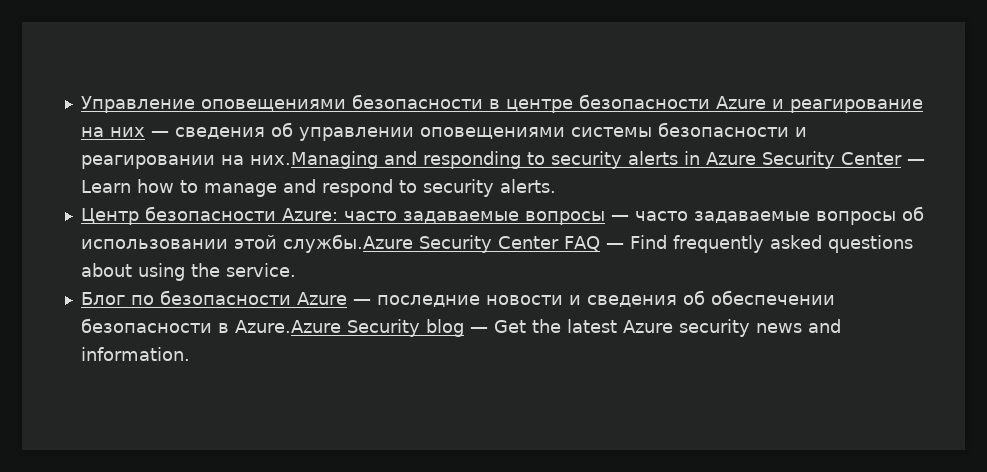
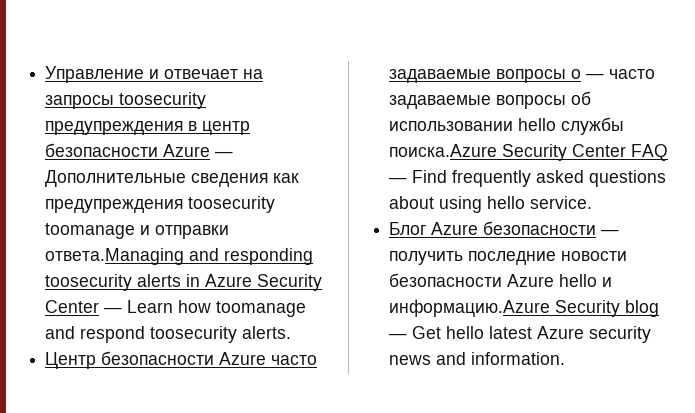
- Управление оповещениями безопасности в центре безопасности Azure и реагирование на них — сведения об управлении оповещениями системы безопасности и реагировании на них.Managing and responding to security alerts in Azure Security Center — Learn how to manage and respond to security alerts.
+ Управление и отвечает на запросы toosecurity предупреждения в центр безопасности Azure — Дополнительные сведения как предупреждения toosecurity toomanage и отправки ответа.Managing and responding toosecurity alerts in Azure Security Center — Learn how toomanage and respond toosecurity alerts.
- Центр безопасности Azure: часто задаваемые вопросы — часто задаваемые вопросы об использовании этой службы.Azure Security Center FAQ — Find frequently asked questions about using the service.
+ Центр безопасности Azure часто задаваемые вопросы о — часто задаваемые вопросы об использовании hello службы поиска.Azure Security Center FAQ — Find frequently asked questions about using hello service.
- Блог по безопасности Azure — последние новости и сведения об обеспечении безопасности в Azure.Azure Security blog — Get the latest Azure security news and information.
+ Блог Azure безопасности — получить последние новости безопасности Azure hello и информацию.Azure Security blog — Get hello latest Azure security news and information.

